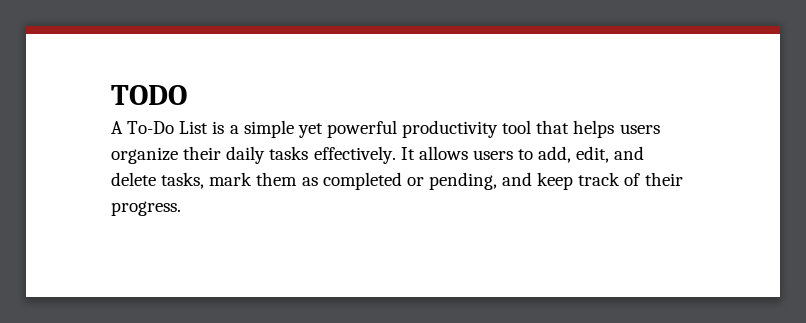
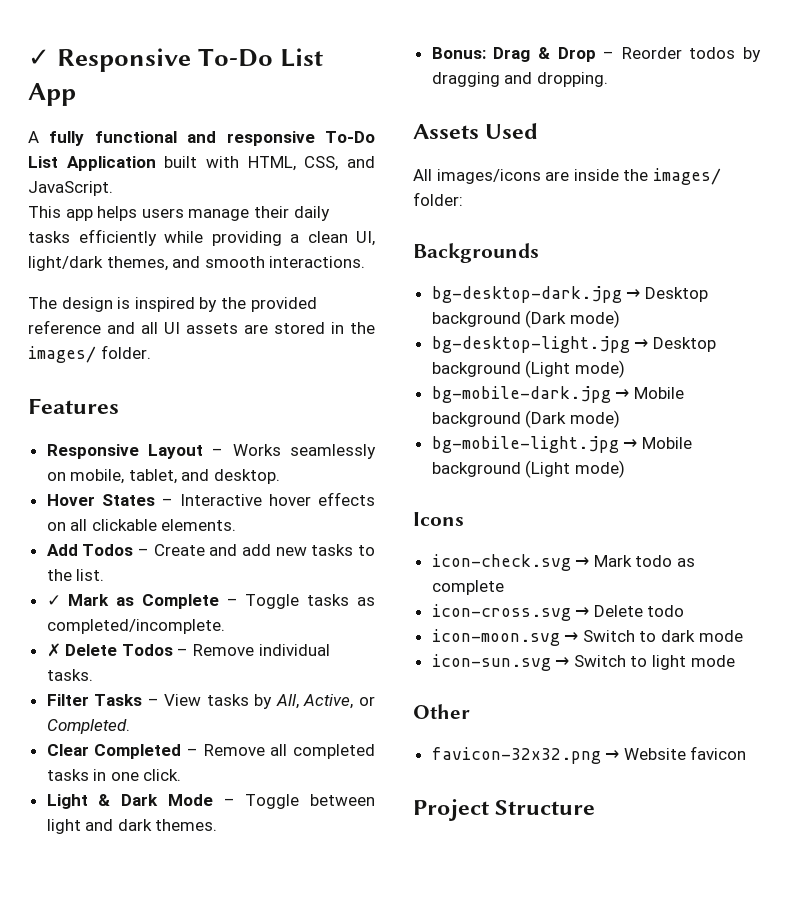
- TODO
- A To-Do List is a simple yet powerful productivity tool that helps users organize their daily tasks effectively. It allows users to add, edit, and delete tasks, mark them as completed or pending, and keep track of their progress.
+ ✓ Responsive To-Do List App
+ A fully functional and responsive To-Do List Application built with HTML, CSS, and JavaScript.
+ This app helps users manage their daily tasks efficiently while providing a clean UI, light/dark themes, and smooth interactions.
+ The design is inspired by the provided reference and all UI assets are stored in the images/ folder.
+ Features
+ Responsive Layout – Works seamlessly on mobile, tablet, and desktop.
+ Hover States – Interactive hover effects on all clickable elements.
+ Add Todos – Create and add new tasks to the list.
+ ✓ Mark as Complete – Toggle tasks as completed/incomplete.
+ ✗ Delete Todos – Remove individual tasks.
+ Filter Tasks – View tasks by All, Active, or Completed.
+ Clear Completed – Remove all completed tasks in one click.
+ Light & Dark Mode – Toggle between light and dark themes.
+ Bonus: Drag & Drop – Reorder todos by dragging and dropping.
+ Assets Used
+ All images/icons are inside the images/ folder:
+ Backgrounds
+ bg-desktop-dark.jpg → Desktop background (Dark mode)
+ bg-desktop-light.jpg → Desktop background (Light mode)
+ bg-mobile-dark.jpg → Mobile background (Dark mode)
+ bg-mobile-light.jpg → Mobile background (Light mode)
+ Icons
+ icon-check.svg → Mark todo as complete
+ icon-cross.svg → Delete todo
+ icon-moon.svg → Switch to dark mode
+ icon-sun.svg → Switch to light mode
+ Other
+ favicon-32x32.png → Website favicon
+ Project Structure

